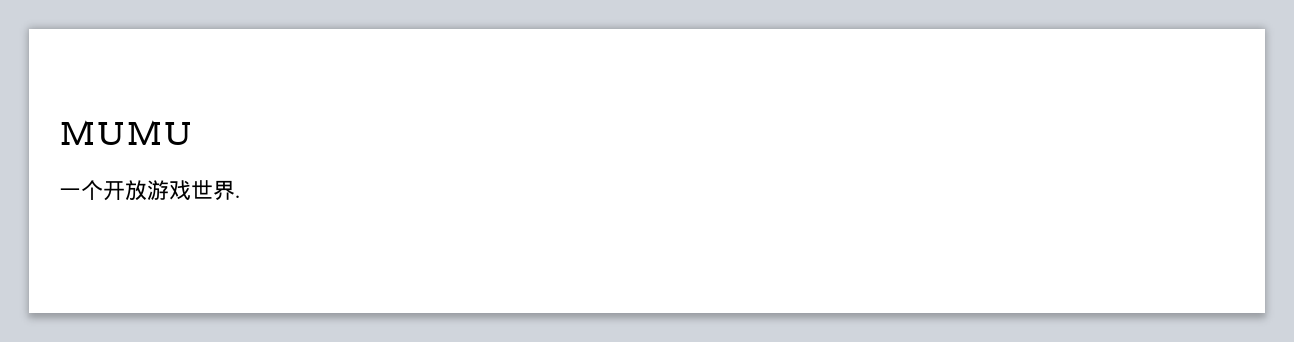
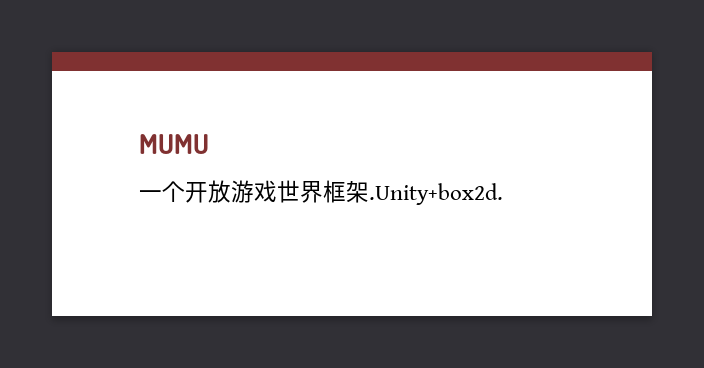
- 一个开放游戏世界.
+ 一个开放游戏世界框架.Unity+box2d.

